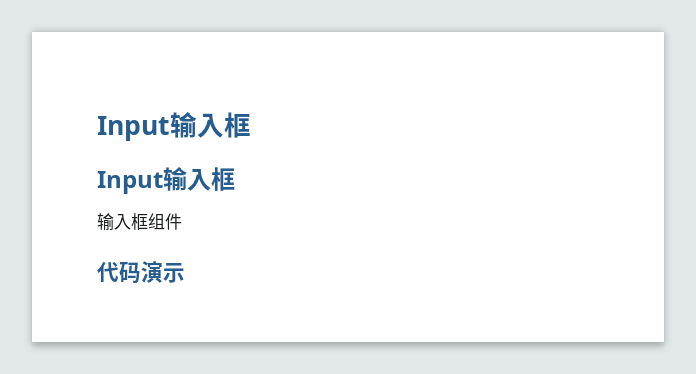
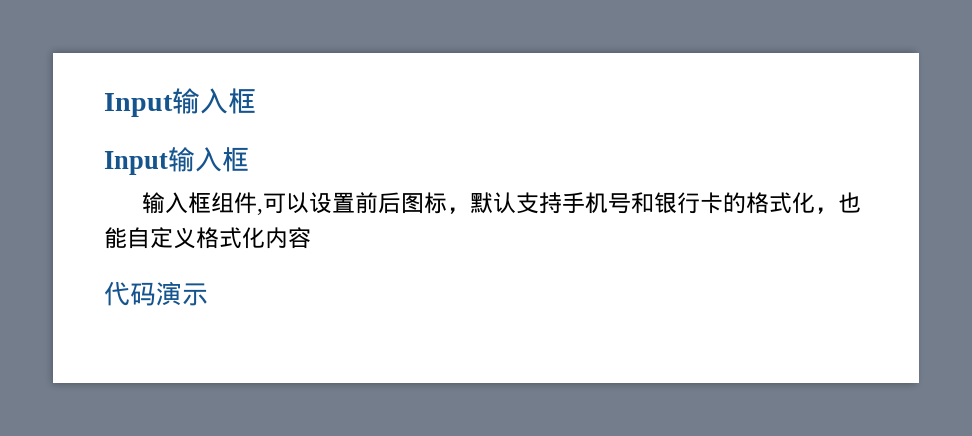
- 输入框组件
+ 输入框组件,可以设置前后图标，默认支持手机号和银行卡的格式化，也能自定义格式化内容

